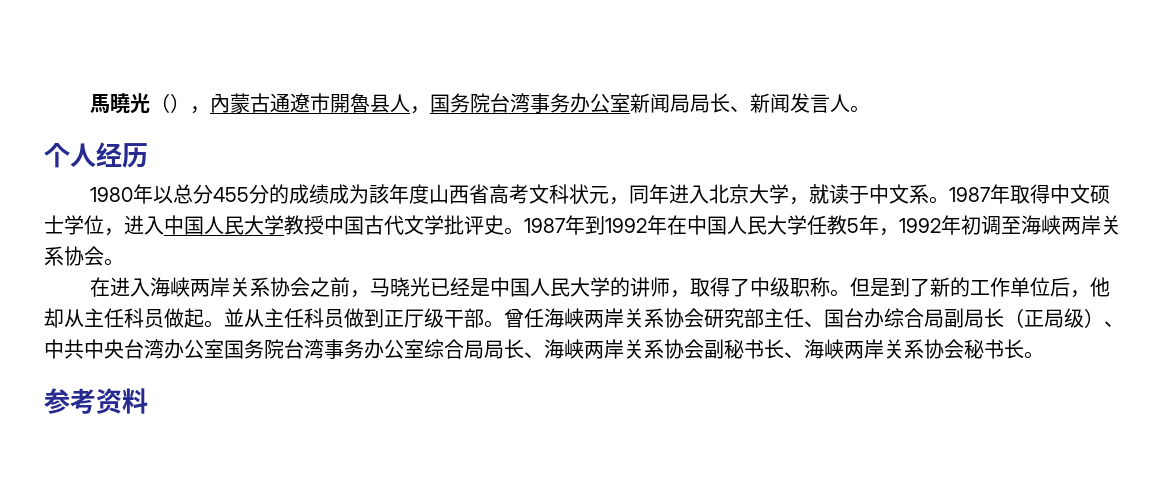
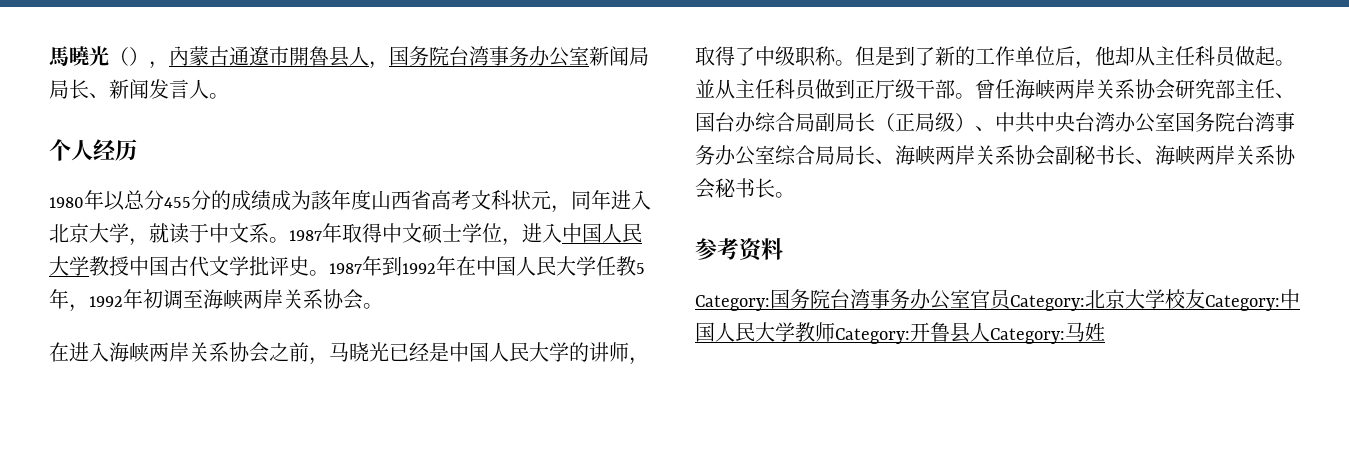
+ Category:国务院台湾事务办公室官员Category:北京大学校友Category:中国人民大学教师Category:开鲁县人Category:马姓

